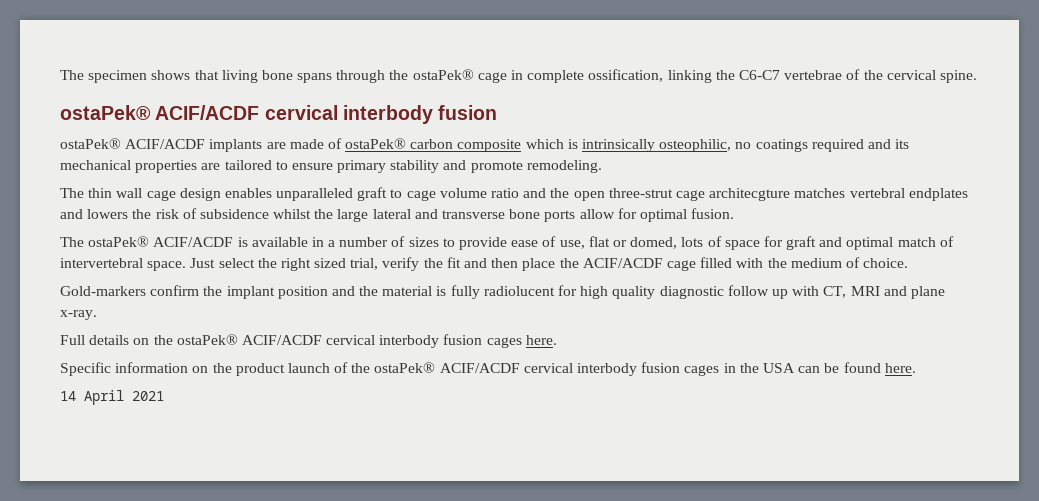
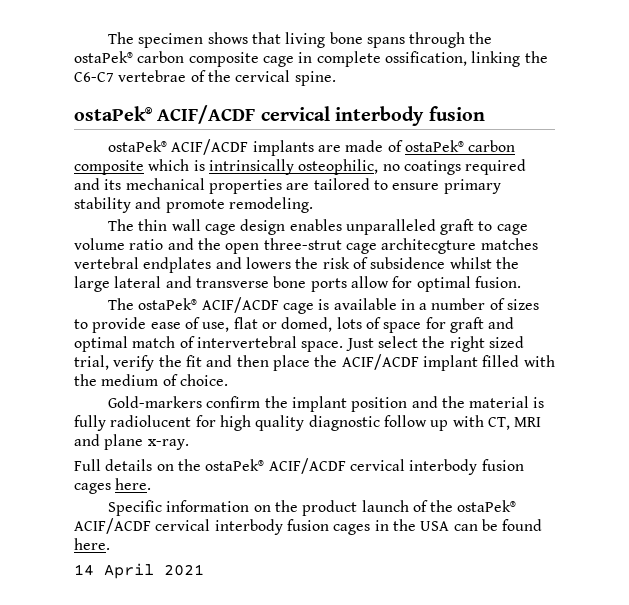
- The specimen shows that living bone spans through the ostaPek® cage in complete ossification, linking the C6-C7 vertebrae of the cervical spine.
+ The specimen shows that living bone spans through the ostaPek® carbon composite cage in complete ossification, linking the C6-C7 vertebrae of the cervical spine.
- The ostaPek® ACIF/ACDF is available in a number of sizes to provide ease of use, flat or domed, lots of space for graft and optimal match of intervertebral space.
+ The ostaPek® ACIF/ACDF cage is available in a number of sizes to provide ease of use, flat or domed, lots of space for graft and optimal match of intervertebral space.
- Just select the right sized trial, verify the fit and then place the ACIF/ACDF cage filled with the medium of choice.
+ Just select the right sized trial, verify the fit and then place the ACIF/ACDF implant filled with the medium of choice.

